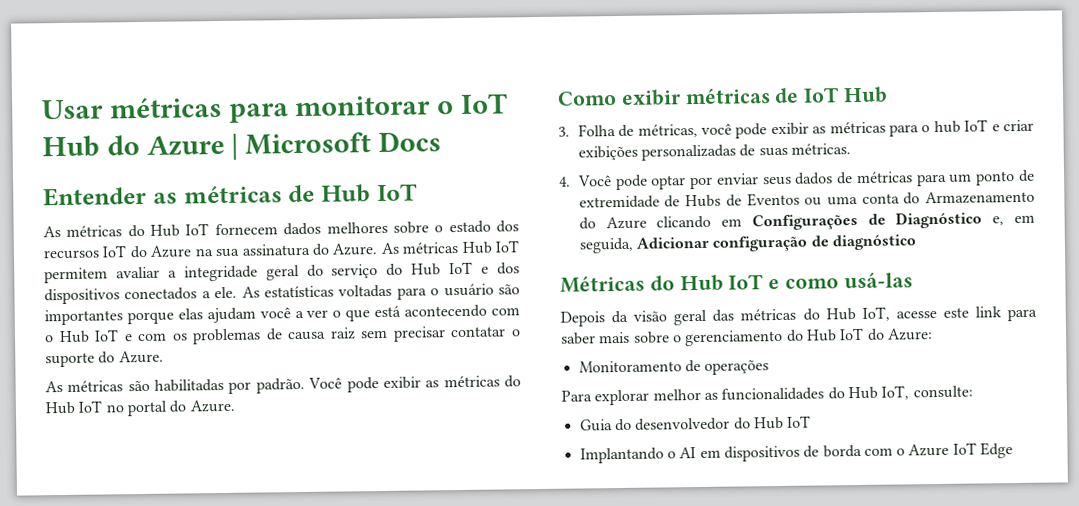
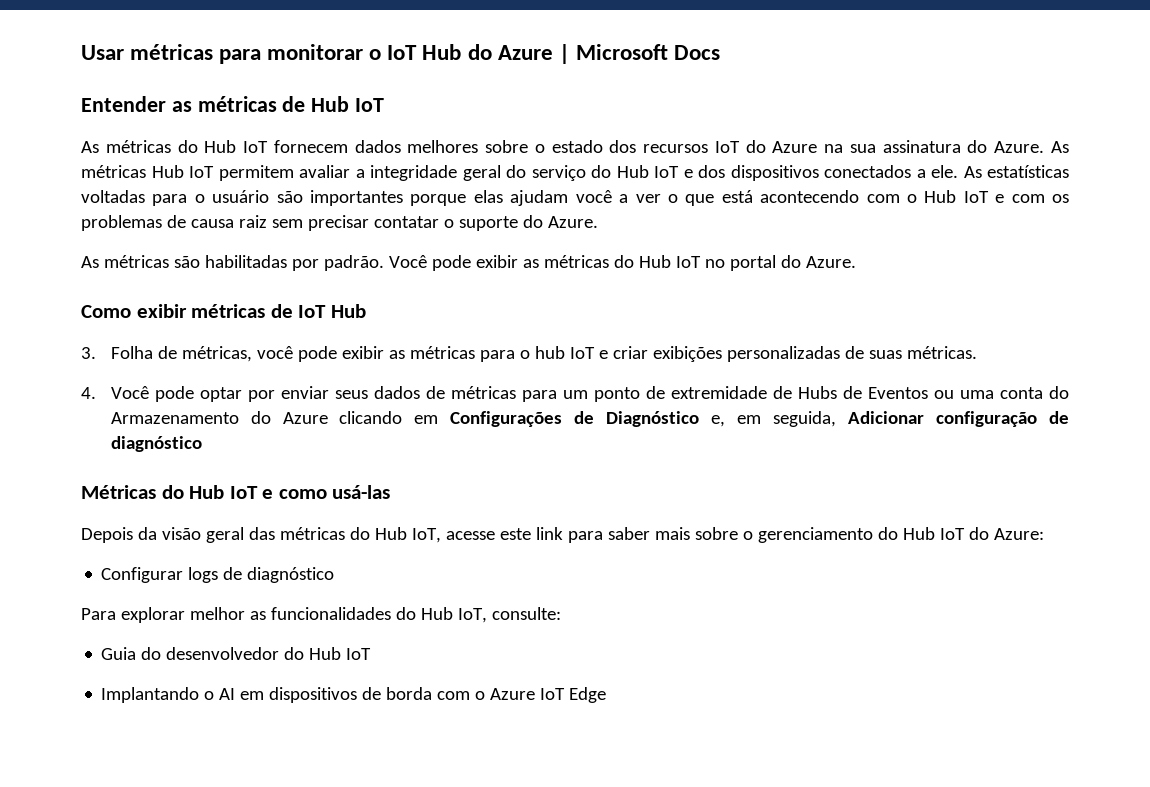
- Monitoramento de operações
+ Configurar logs de diagnóstico

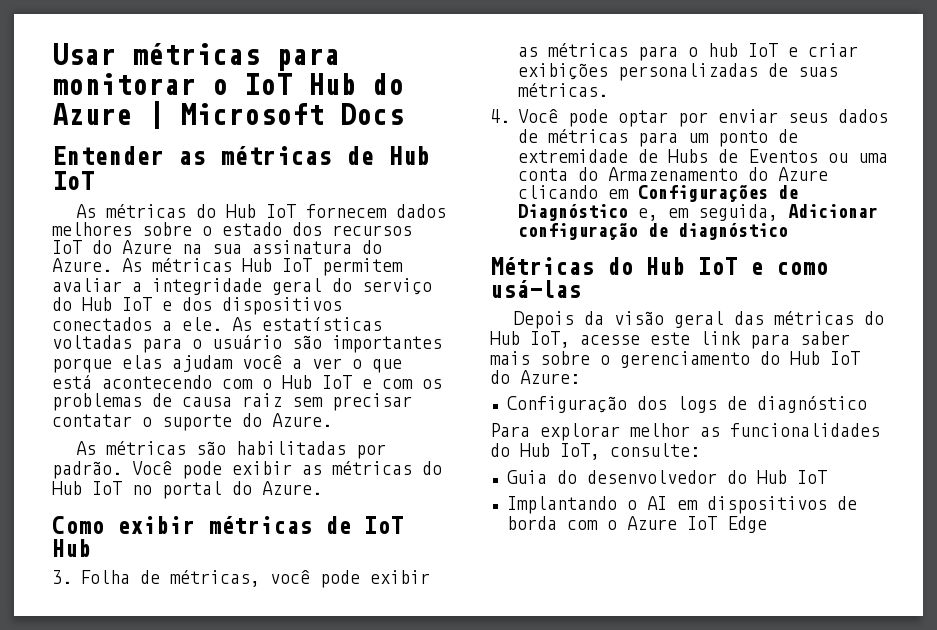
- Configurar logs de diagnóstico
+ Configuração dos logs de diagnóstico

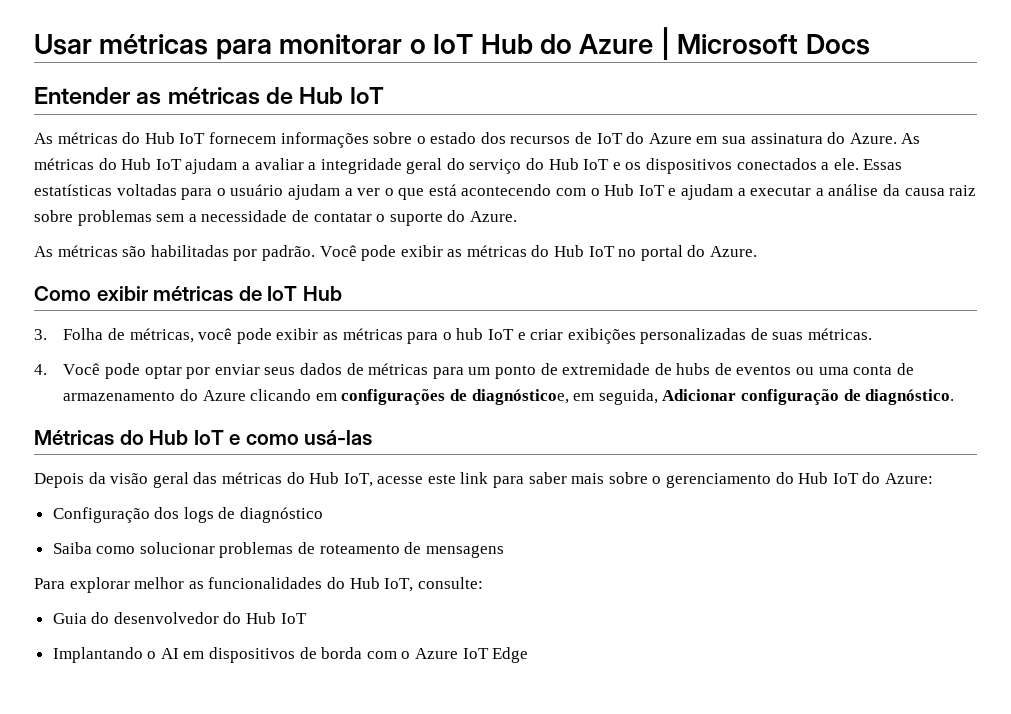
- As métricas do Hub IoT fornecem dados melhores sobre o estado dos recursos IoT do Azure na sua assinatura do Azure.
+ As métricas do Hub IoT fornecem informações sobre o estado dos recursos de IoT do Azure em sua assinatura do Azure.
- As métricas Hub IoT permitem avaliar a integridade geral do serviço do Hub IoT e dos dispositivos conectados a ele.
+ As métricas do Hub IoT ajudam a avaliar a integridade geral do serviço do Hub IoT e os dispositivos conectados a ele.
- As estatísticas voltadas para o usuário são importantes porque elas ajudam você a ver o que está acontecendo com o Hub IoT e com os problemas de causa raiz sem precisar contatar o suporte do Azure.
+ Essas estatísticas voltadas para o usuário ajudam a ver o que está acontecendo com o Hub IoT e ajudam a executar a análise da causa raiz sobre problemas sem a necessidade de contatar o suporte do Azure.
- 4. Você pode optar por enviar seus dados de métricas para um ponto de extremidade de Hubs de Eventos ou uma conta do Armazenamento do Azure clicando em Configurações de Diagnóstico e, em seguida, Adicionar configuração de diagnóstico
+ 4. Você pode optar por enviar seus dados de métricas para um ponto de extremidade de hubs de eventos ou uma conta de armazenamento do Azure clicando em configurações de diagnósticoe, em seguida, Adicionar configuração de diagnóstico.
+ Saiba como solucionar problemas de roteamento de mensagens

